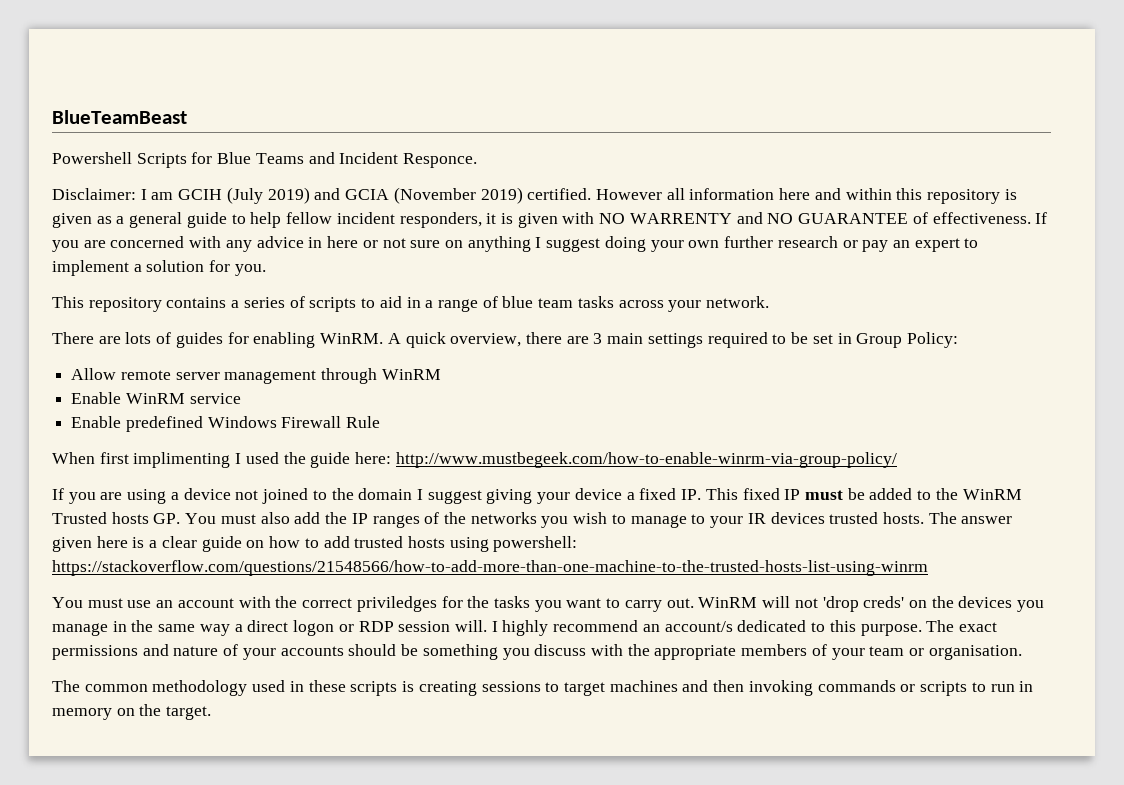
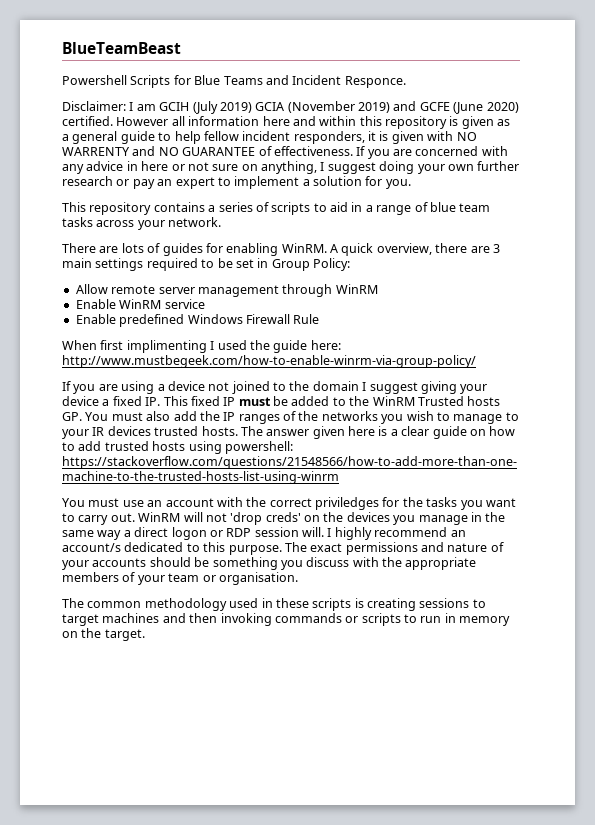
- Disclaimer: I am GCIH (July 2019) and GCIA (November 2019) certified.
+ Disclaimer: I am GCIH (July 2019) GCIA (November 2019) and GCFE (June 2020) certified.
- If you are concerned with any advice in here or not sure on anything I suggest doing your own further research or pay an expert to implement a solution for you.
+ If you are concerned with any advice in here or not sure on anything, I suggest doing your own further research or pay an expert to implement a solution for you.

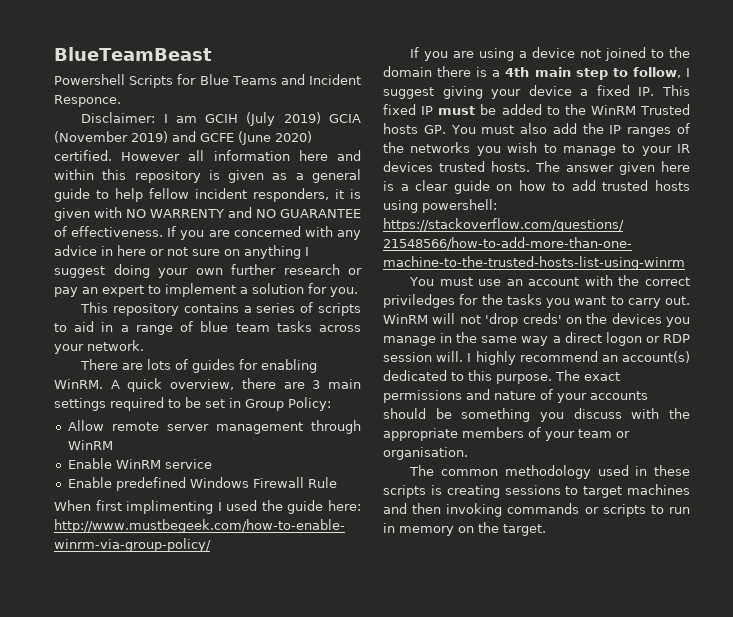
- If you are concerned with any advice in here or not sure on anything, I suggest doing your own further research or pay an expert to implement a solution for you.
+ If you are concerned with any advice in here or not sure on anything I suggest doing your own further research or pay an expert to implement a solution for you.
- If you are using a device not joined to the domain I suggest giving your device a fixed IP. This fixed IP must be added to the WinRM Trusted hosts GP. You must also add the IP ranges of the networks you wish to manage to your IR devices trusted hosts.
+ If you are using a device not joined to the domain there is a 4th main step to follow, I suggest giving your device a fixed IP. This fixed IP must be added to the WinRM Trusted hosts GP. You must also add the IP ranges of the networks you wish to manage to your IR devices trusted hosts.
- I highly recommend an account/s dedicated to this purpose.
+ I highly recommend an account(s) dedicated to this purpose.

